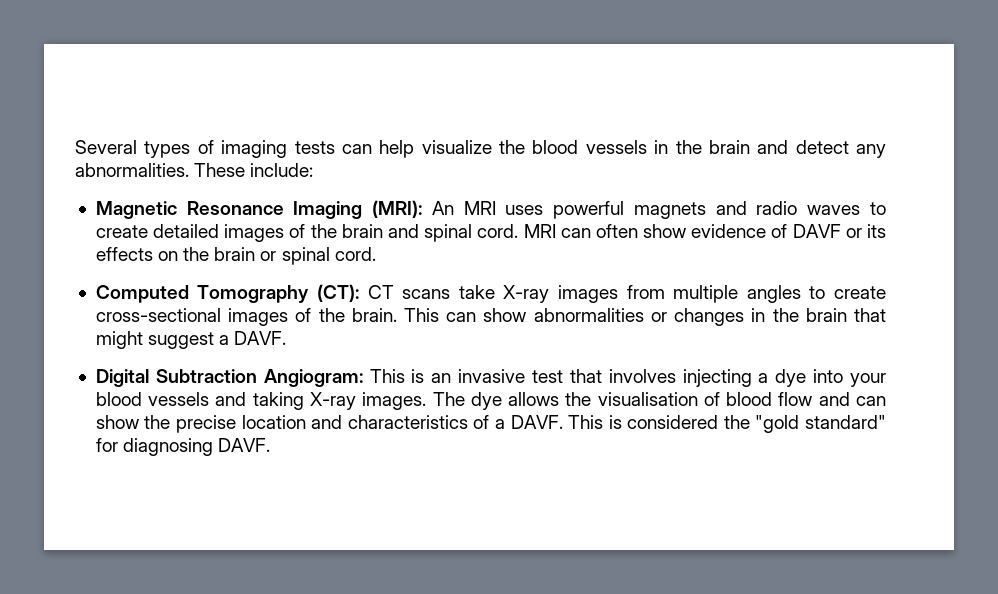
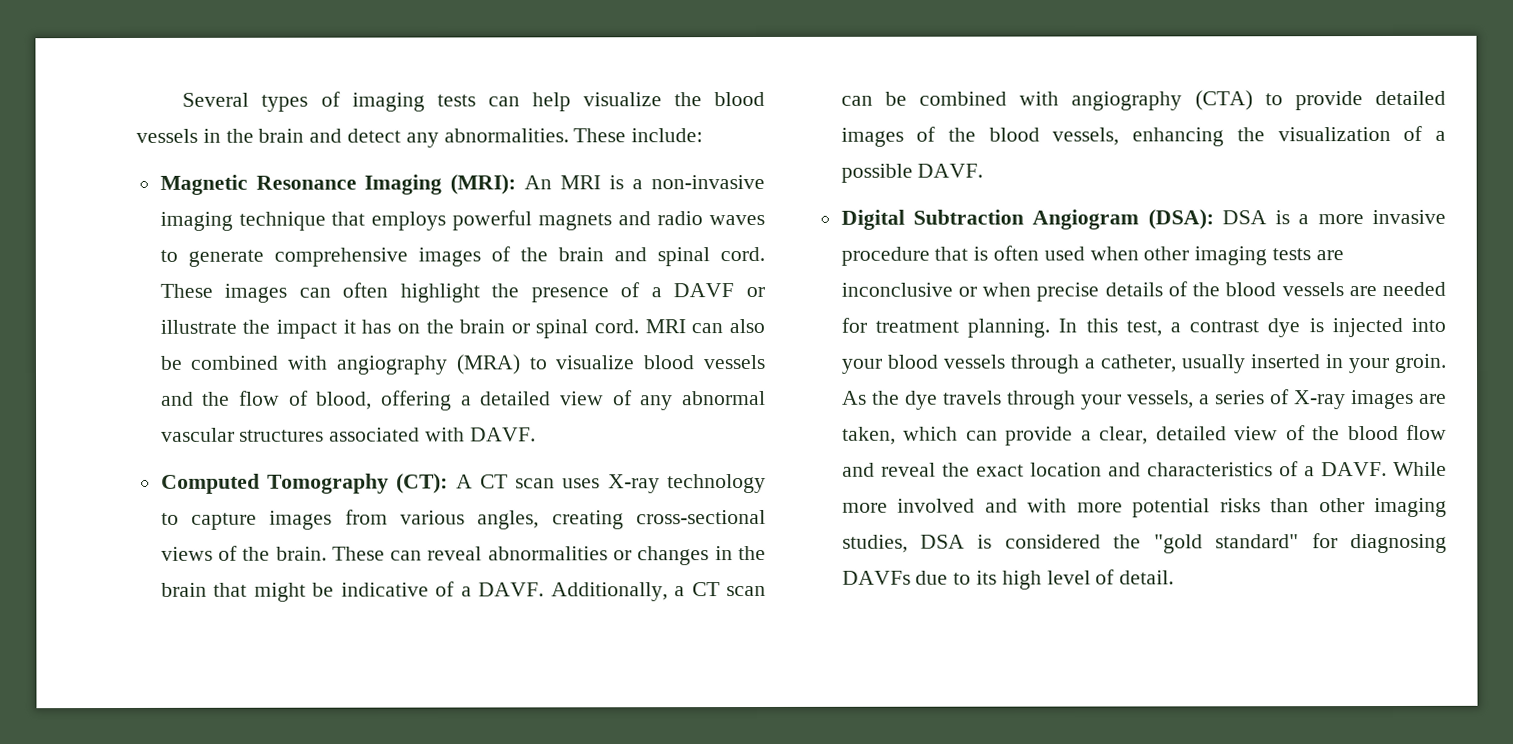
- Magnetic Resonance Imaging (MRI): An MRI uses powerful magnets and radio waves to create detailed images of the brain and spinal cord.
+ Magnetic Resonance Imaging (MRI): An MRI is a non-invasive imaging technique that employs powerful magnets and radio waves to generate comprehensive images of the brain and spinal cord.
- MRI can often show evidence of DAVF or its effects on the brain or spinal cord.
- Computed Tomography (CT): CT scans take X-ray images from multiple angles to create cross-sectional images of the brain. This can show abnormalities or changes in the brain that might suggest a DAVF.
- Digital Subtraction Angiogram: This is an invasive test that involves injecting a dye into your blood vessels and taking X-ray images. The dye allows the visualisation of blood flow and can show the precise location and characteristics of a DAVF.
+ These images can often highlight the presence of a DAVF or illustrate the impact it has on the brain or spinal cord. MRI can also be combined with angiography (MRA) to visualize blood vessels and the flow of blood, offering a detailed view of any abnormal vascular structures associated with DAVF.
+ Computed Tomography (CT): A CT scan uses X-ray technology to capture images from various angles, creating cross-sectional views of the brain. These can reveal abnormalities or changes in the brain that might be indicative of a DAVF. Additionally, a CT scan can be combined with angiography (CTA) to provide detailed images of the blood vessels, enhancing the visualization of a possible DAVF.
+ Digital Subtraction Angiogram (DSA): DSA is a more invasive procedure that is often used when other imaging tests are inconclusive or when precise details of the blood vessels are needed for treatment planning. In this test, a contrast dye is injected into your blood vessels through a catheter, usually inserted in your groin. As the dye travels through your vessels, a series of X-ray images are taken, which can provide a clear, detailed view of the blood flow and reveal the exact location and characteristics of a DAVF.
- This is considered the "gold standard" for diagnosing DAVF.
+ While more involved and with more potential risks than other imaging studies, DSA is considered the "gold standard" for diagnosing DAVFs due to its high level of detail.

